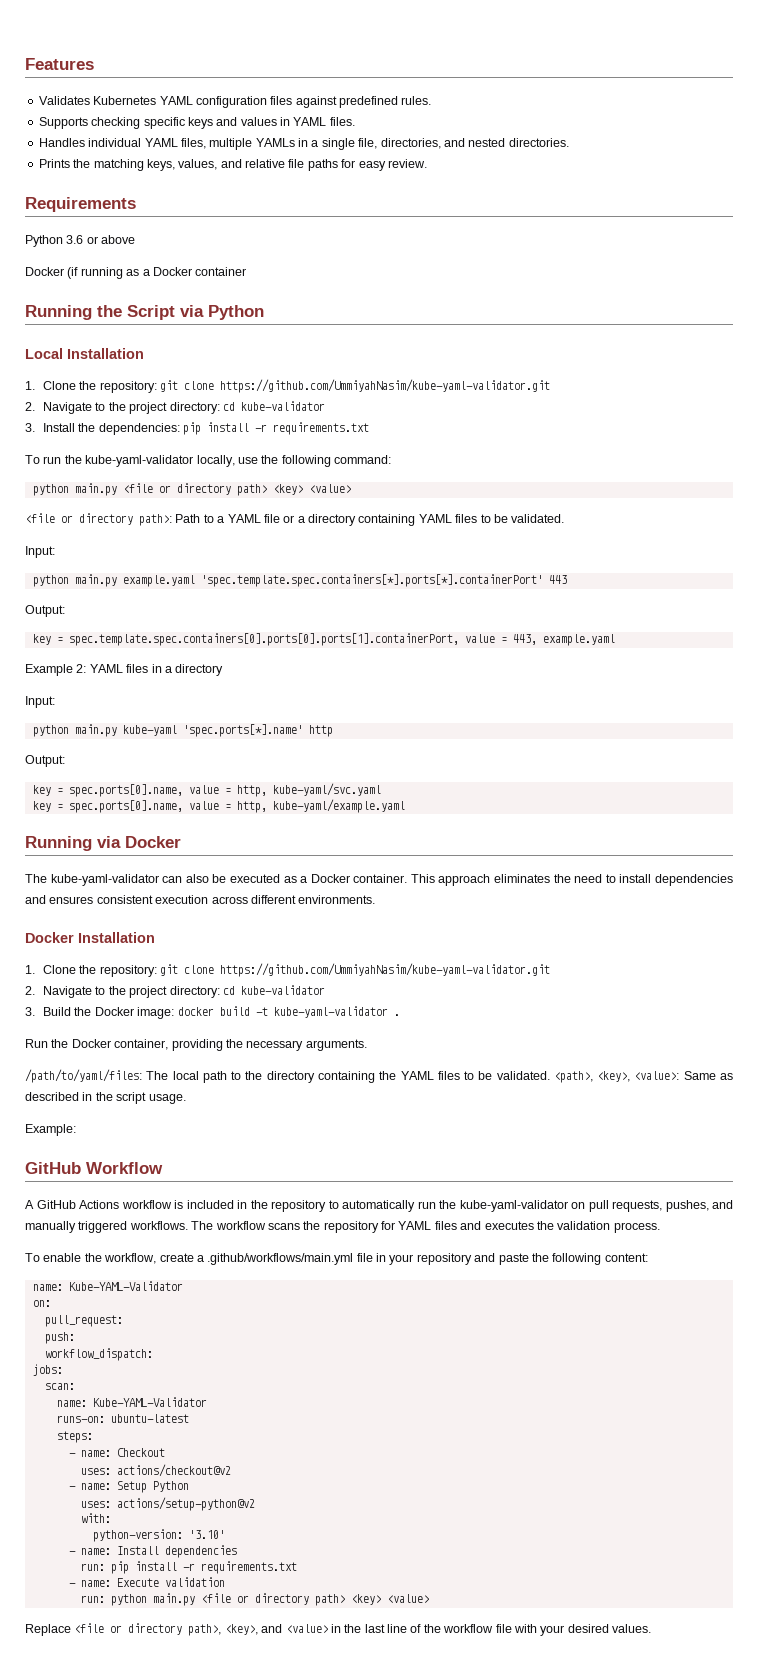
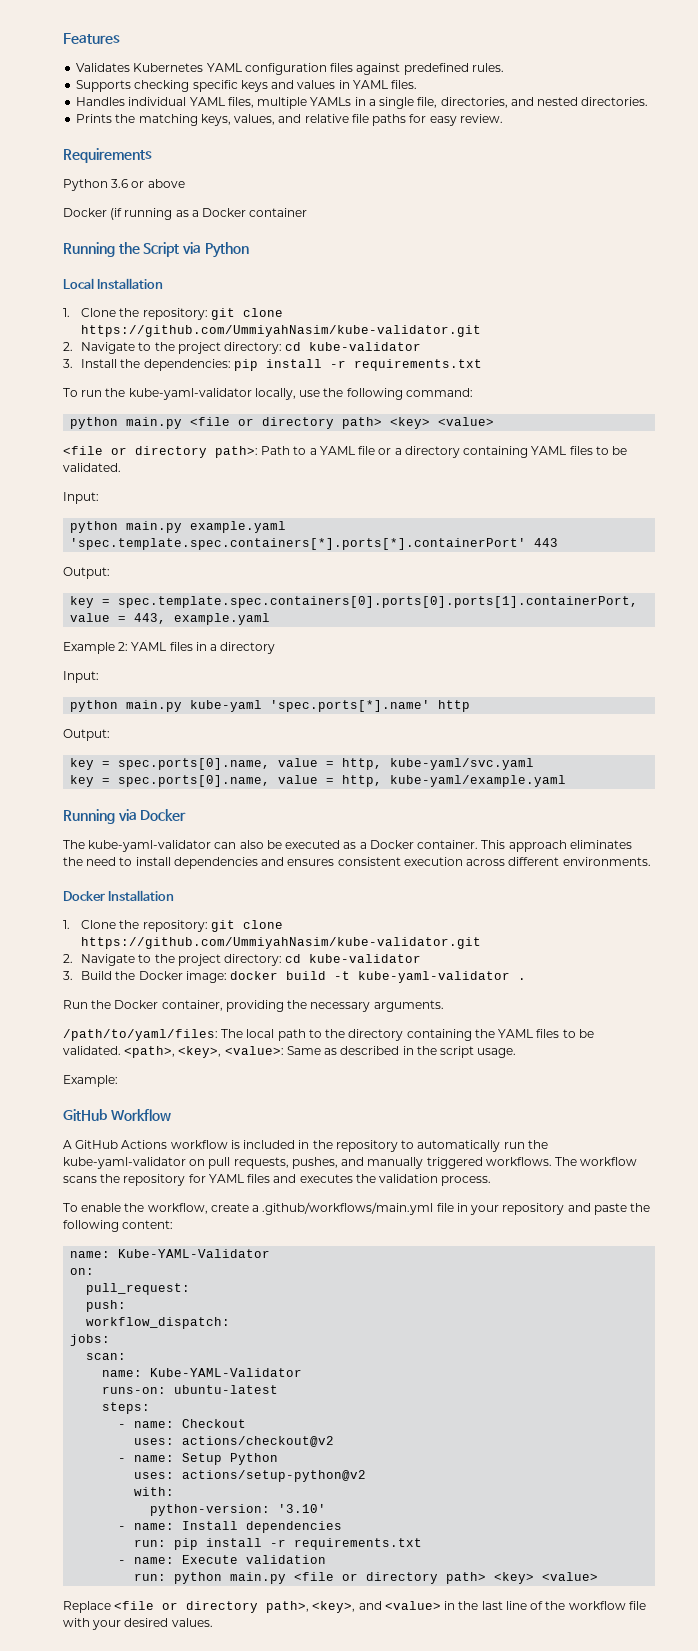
  Local Installation
- 1. Clone the repository: git clone https://github.com/UmmiyahNasim/kube-yaml-validator.git
+ 1. Clone the repository: git clone https://github.com/UmmiyahNasim/kube-validator.git
  Docker Installation
- 1. Clone the repository: git clone https://github.com/UmmiyahNasim/kube-yaml-validator.git
+ 1. Clone the repository: git clone https://github.com/UmmiyahNasim/kube-validator.git

